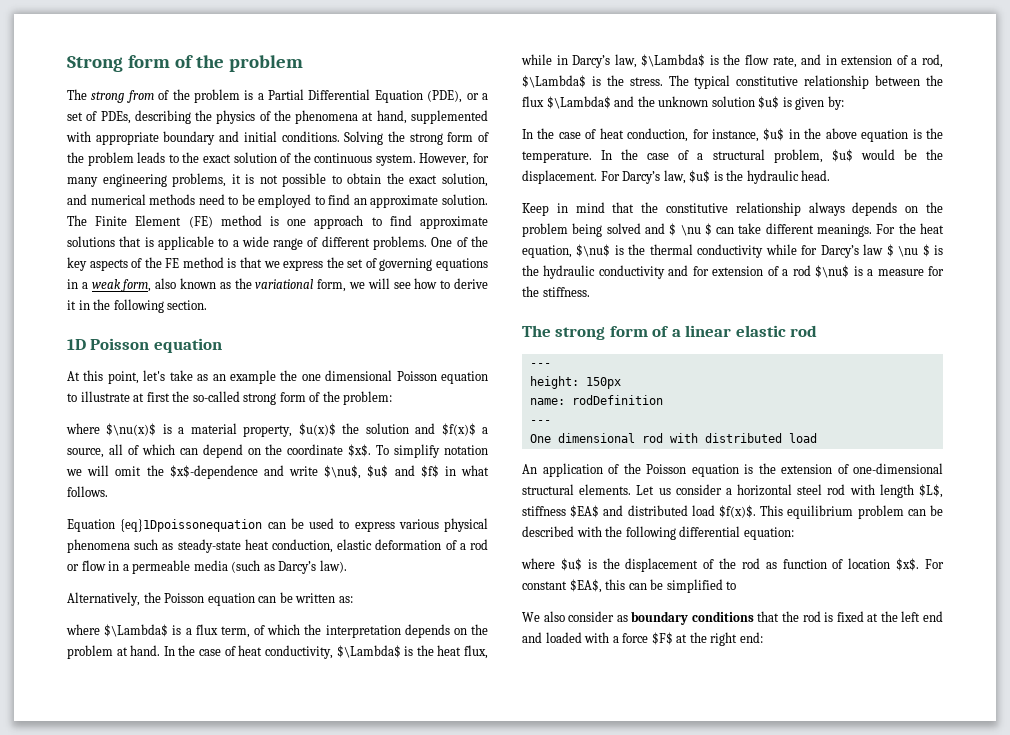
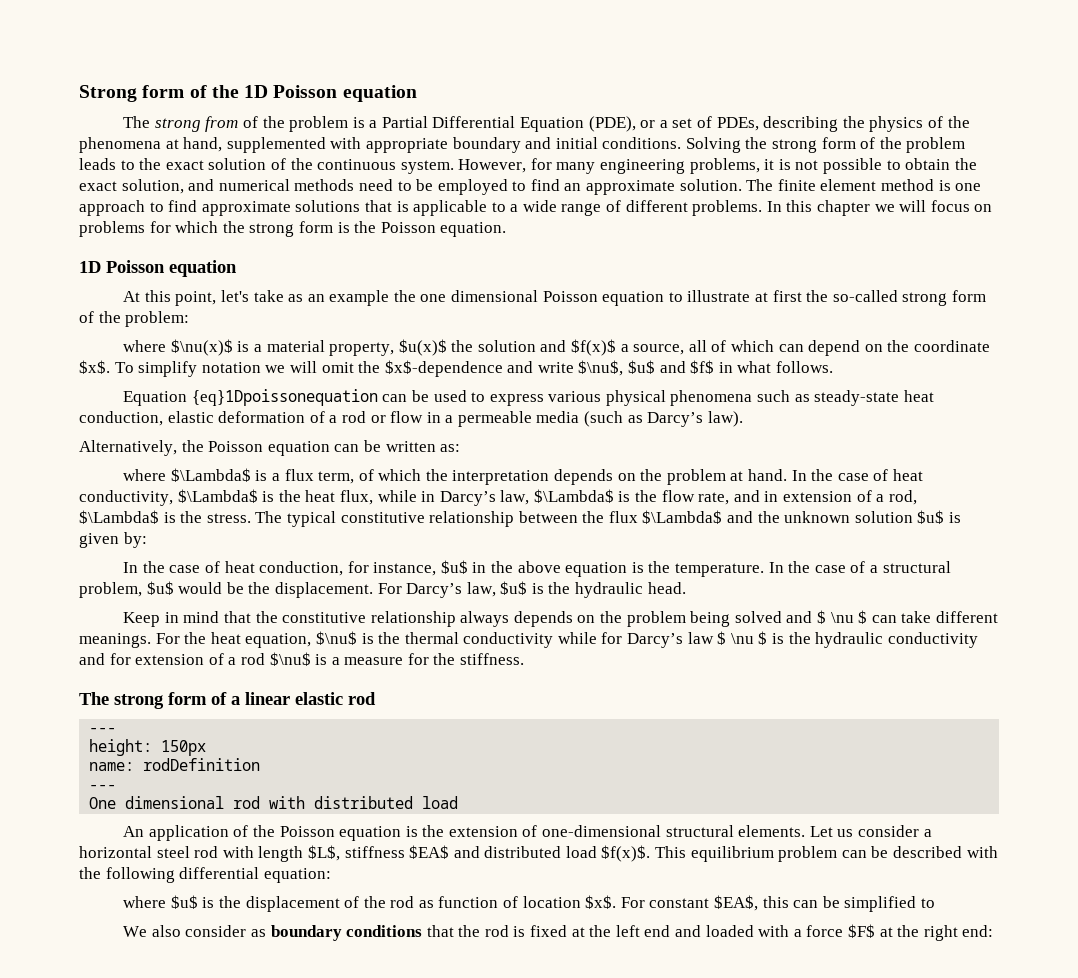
- Strong form of the problem
+ Strong form of the 1D Poisson equation
- The Finite Element (FE) method is one approach to find approximate solutions that is applicable to a wide range of different problems.
+ The finite element method is one approach to find approximate solutions that is applicable to a wide range of different problems.
- One of the key aspects of the FE method is that we express the set of governing equations in a weak form, also known as the variational form, we will see how to derive it in the following section.
+ In this chapter we will focus on problems for which the strong form is the Poisson equation.

